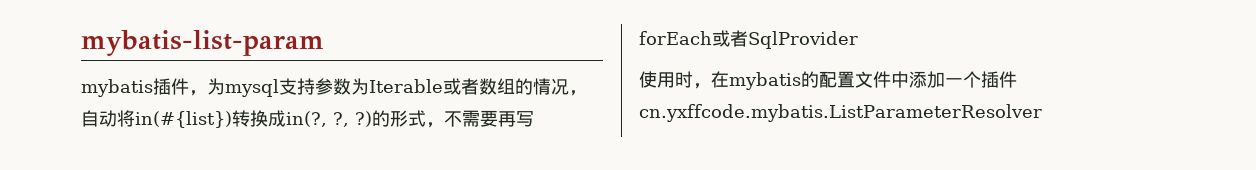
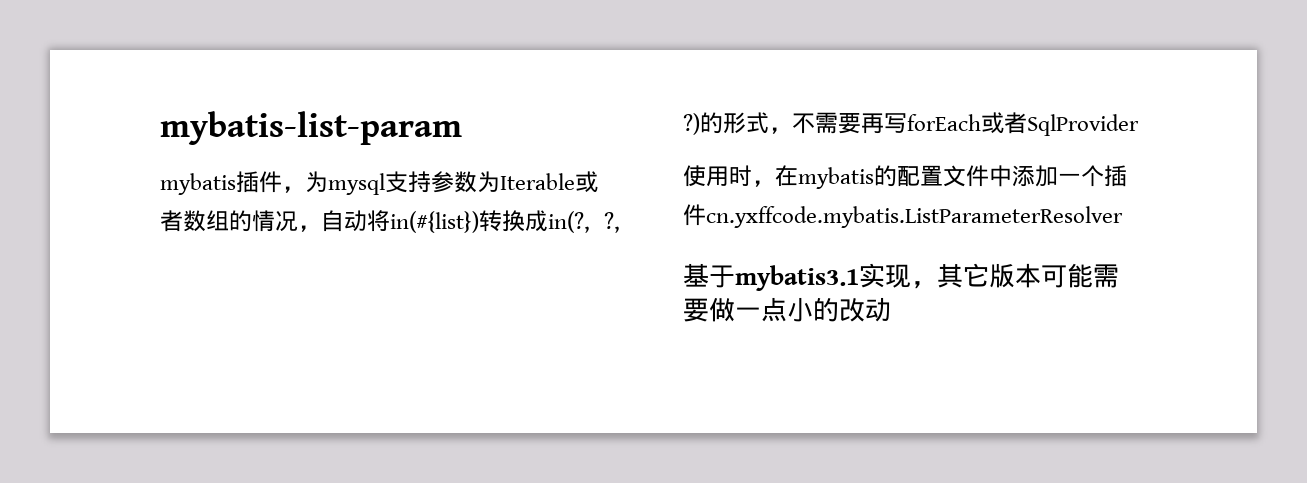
+ 基于mybatis3.1实现，其它版本可能需要做一点小的改动

